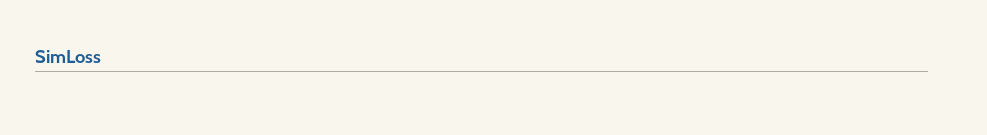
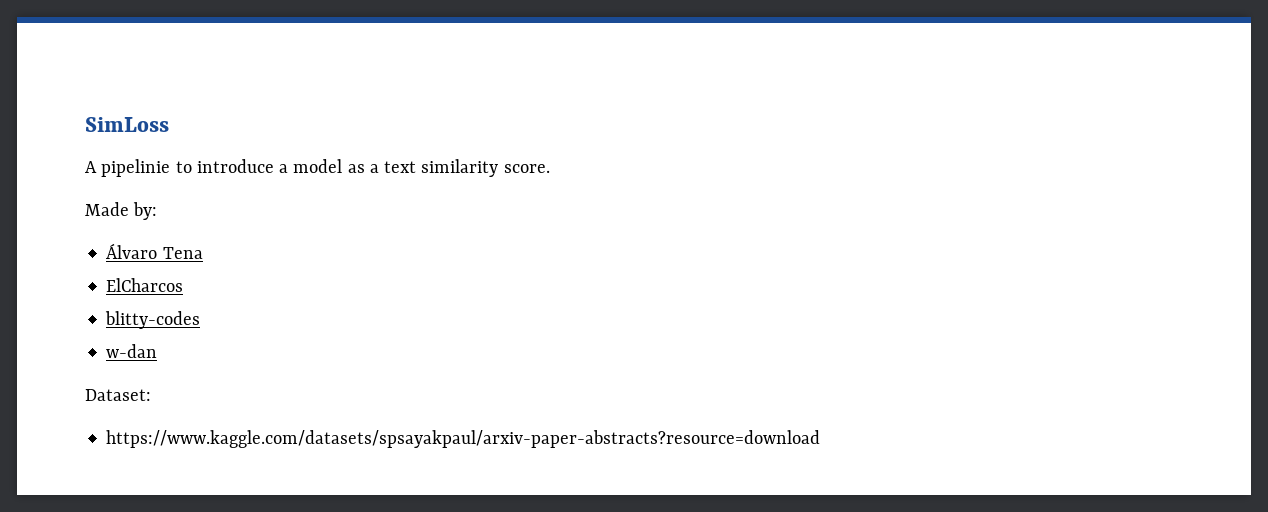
+ A pipelinie to introduce a model as a text similarity score.
+ Made by:
+ Álvaro Tena
+ ElCharcos
+ blitty-codes
+ w-dan
+ Dataset:
+ https://www.kaggle.com/datasets/spsayakpaul/arxiv-paper-abstracts?resource=download

